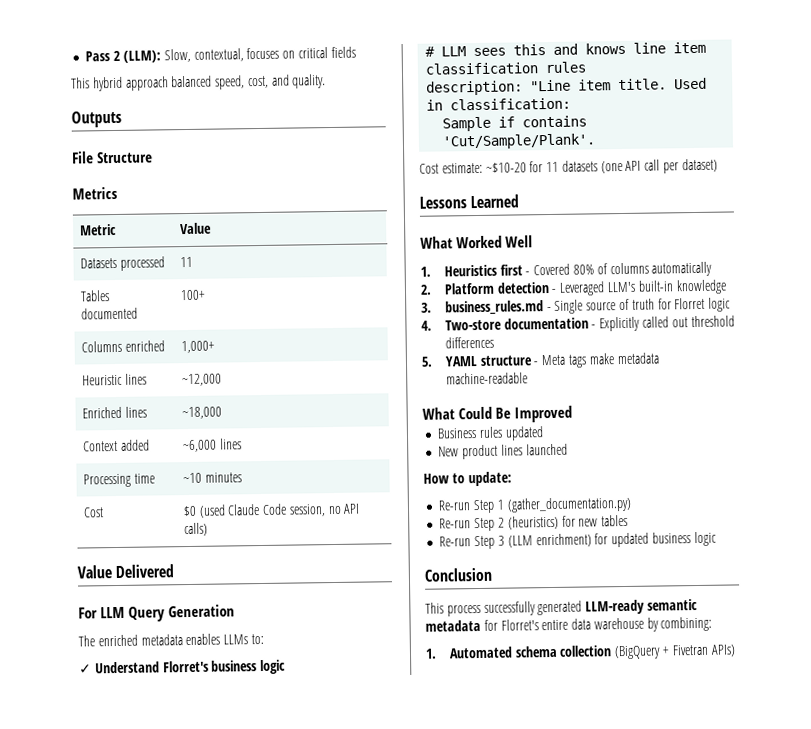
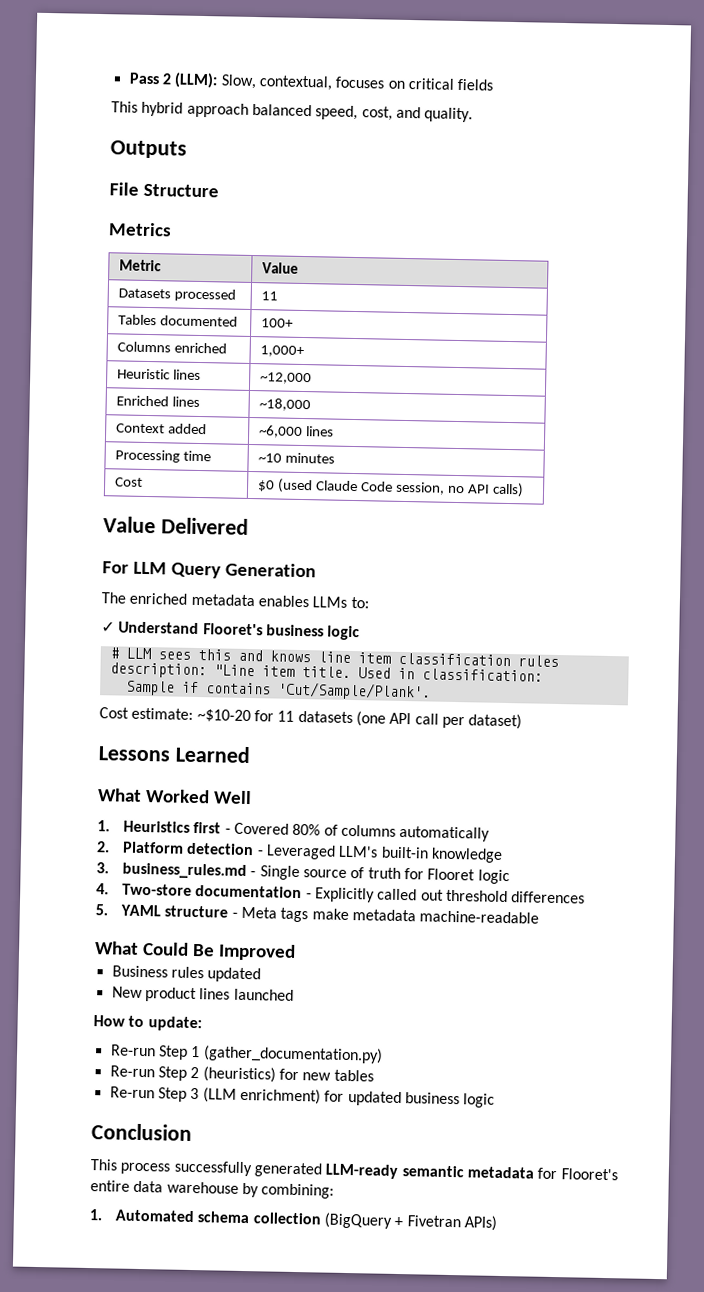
- ✓ Understand Florret's business logic
+ ✓ Understand Flooret's business logic
- 3. business_rules.md - Single source of truth for Florret logic
+ 3. business_rules.md - Single source of truth for Flooret logic
- This process successfully generated LLM-ready semantic metadata for Florret's entire data warehouse by combining:
+ This process successfully generated LLM-ready semantic metadata for Flooret's entire data warehouse by combining:

